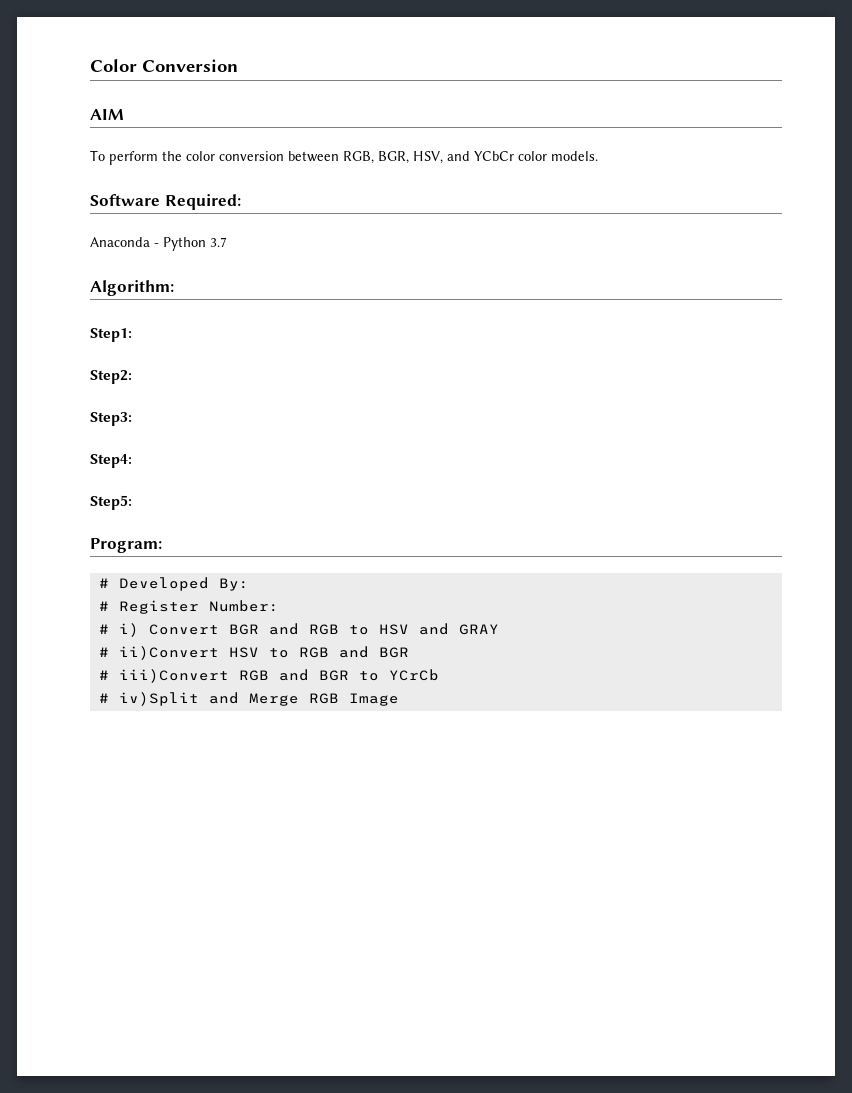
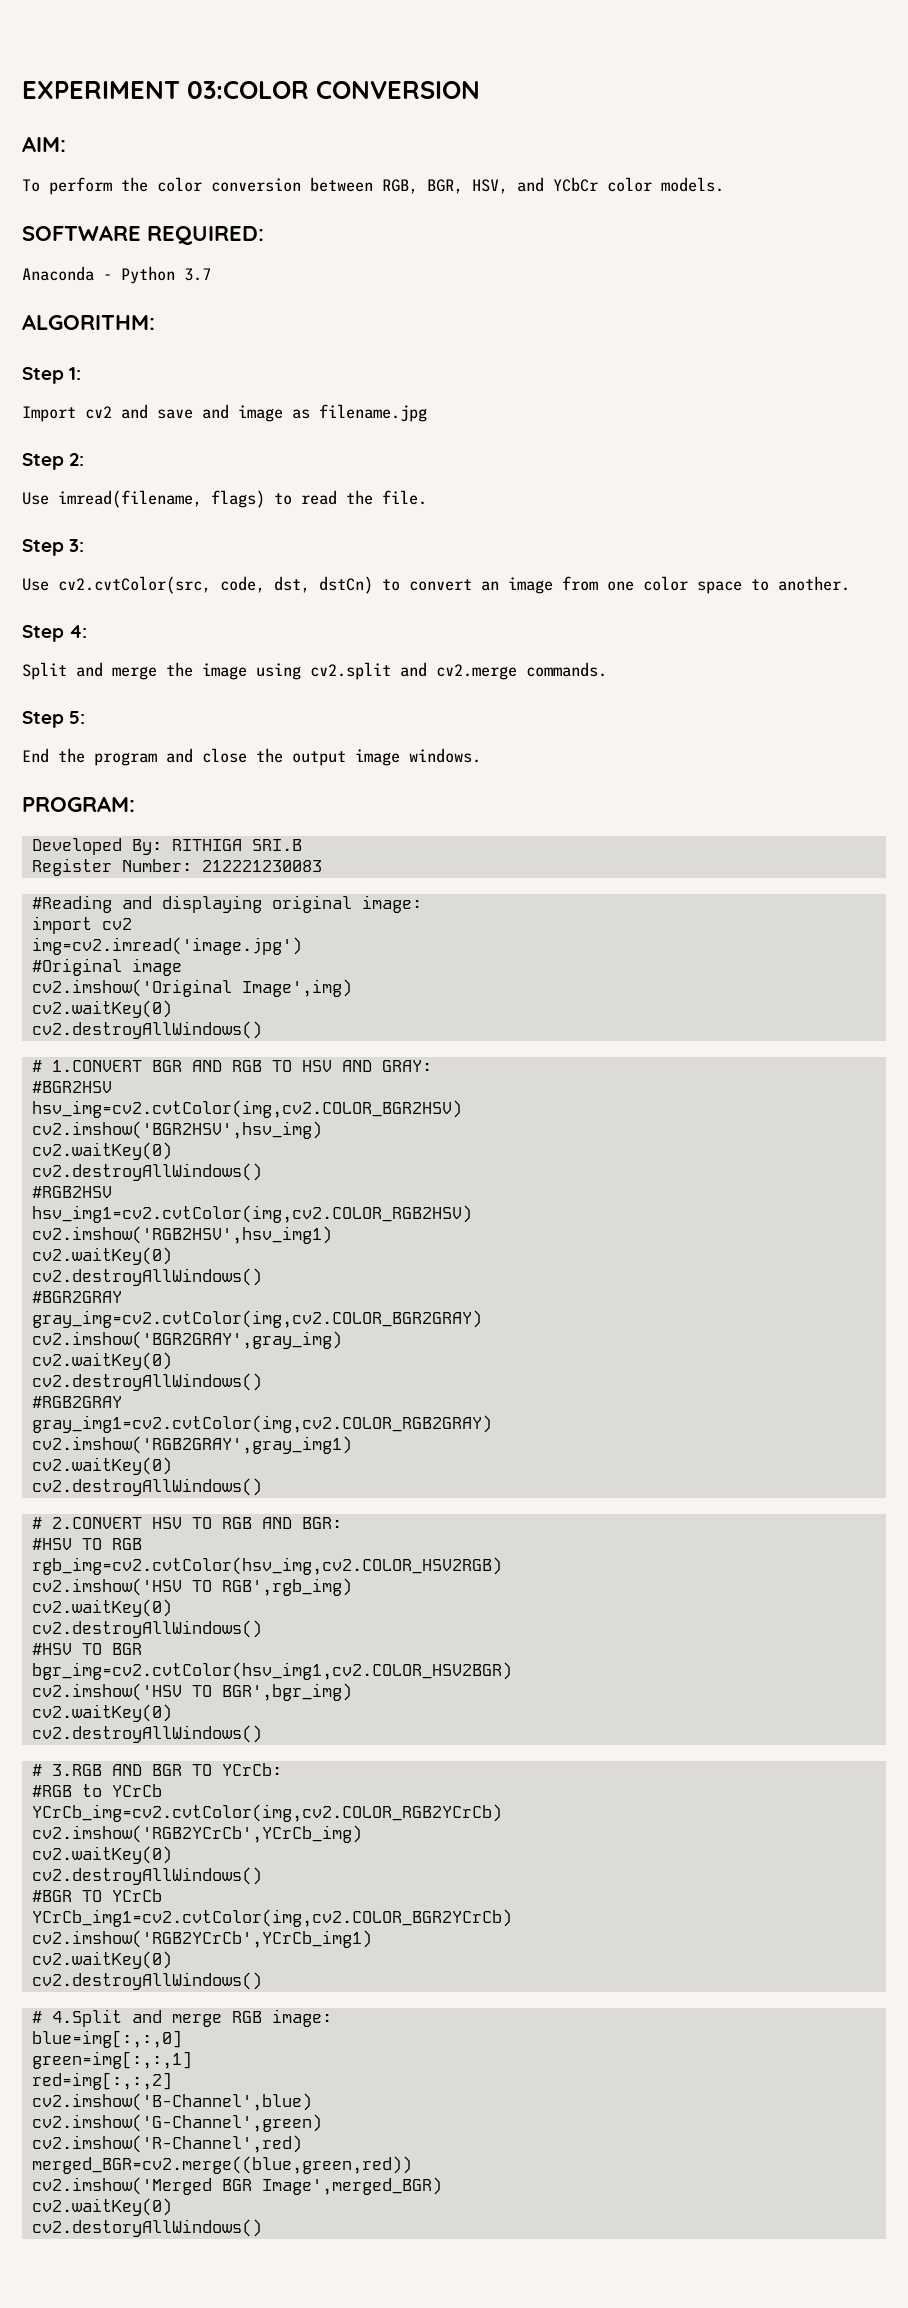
- Color Conversion
- AIM
+ EXPERIMENT 03:COLOR CONVERSION
+ AIM:
- Software Required:
+ SOFTWARE REQUIRED:
- Algorithm:
- Step1:
- Step2:
- Step3:
- Step4:
- Step5:
- Program:
- # Developed By:
- # Register Number:
- # i) Convert BGR and RGB to HSV and GRAY
- # ii)Convert HSV to RGB and BGR
- # iii)Convert RGB and BGR to YCrCb
- # iv)Split and Merge RGB Image
+ ALGORITHM:
+ Step 1:
+ Import cv2 and save and image as filename.jpg
+ Step 2:
+ Use imread(filename, flags) to read the file.
+ Step 3:
+ Use cv2.cvtColor(src, code, dst, dstCn) to convert an image from one color space to another.
+ Step 4:
+ Split and merge the image using cv2.split and cv2.merge commands.
+ Step 5:
+ End the program and close the output image windows.
+ PROGRAM:
+ Developed By: RITHIGA SRI.B
+ Register Number: 212221230083
+ #Reading and displaying original image:
+ import cv2
+ img=cv2.imread('image.jpg')
+ #Original image
+ cv2.imshow('Original Image',img)
+ cv2.waitKey(0)
+ cv2.destroyAllWindows()
+ # 1.CONVERT BGR AND RGB TO HSV AND GRAY:
+ #BGR2HSV
+ hsv_img=cv2.cvtColor(img,cv2.COLOR_BGR2HSV)
+ cv2.imshow('BGR2HSV',hsv_img)
+ cv2.waitKey(0)
+ cv2.destroyAllWindows()
+ #RGB2HSV
+ hsv_img1=cv2.cvtColor(img,cv2.COLOR_RGB2HSV)
+ cv2.imshow('RGB2HSV',hsv_img1)
+ cv2.waitKey(0)
+ cv2.destroyAllWindows()
+ #BGR2GRAY
+ gray_img=cv2.cvtColor(img,cv2.COLOR_BGR2GRAY)
+ cv2.imshow('BGR2GRAY',gray_img)
+ cv2.waitKey(0)
+ cv2.destroyAllWindows()
+ #RGB2GRAY
+ gray_img1=cv2.cvtColor(img,cv2.COLOR_RGB2GRAY)
+ cv2.imshow('RGB2GRAY',gray_img1)
+ cv2.waitKey(0)
+ cv2.destroyAllWindows()
+ # 2.CONVERT HSV TO RGB AND BGR:
+ #HSV TO RGB
+ rgb_img=cv2.cvtColor(hsv_img,cv2.COLOR_HSV2RGB)
+ cv2.imshow('HSV TO RGB',rgb_img)
+ cv2.waitKey(0)
+ cv2.destroyAllWindows()
+ #HSV TO BGR
+ bgr_img=cv2.cvtColor(hsv_img1,cv2.COLOR_HSV2BGR)
+ cv2.imshow('HSV TO BGR',bgr_img)
+ cv2.waitKey(0)
+ cv2.destroyAllWindows()
+ # 3.RGB AND BGR TO YCrCb:
+ #RGB to YCrCb
+ YCrCb_img=cv2.cvtColor(img,cv2.COLOR_RGB2YCrCb)
+ cv2.imshow('RGB2YCrCb',YCrCb_img)
+ cv2.waitKey(0)
+ cv2.destroyAllWindows()
+ #BGR TO YCrCb
+ YCrCb_img1=cv2.cvtColor(img,cv2.COLOR_BGR2YCrCb)
+ cv2.imshow('RGB2YCrCb',YCrCb_img1)
+ cv2.waitKey(0)
+ cv2.destroyAllWindows()
+ # 4.Split and merge RGB image:
+ blue=img[:,:,0]
+ green=img[:,:,1]
+ red=img[:,:,2]
+ cv2.imshow('B-Channel',blue)
+ cv2.imshow('G-Channel',green)
+ cv2.imshow('R-Channel',red)
+ merged_BGR=cv2.merge((blue,green,red))
+ cv2.imshow('Merged BGR Image',merged_BGR)
+ cv2.waitKey(0)
+ cv2.destoryAllWindows()

